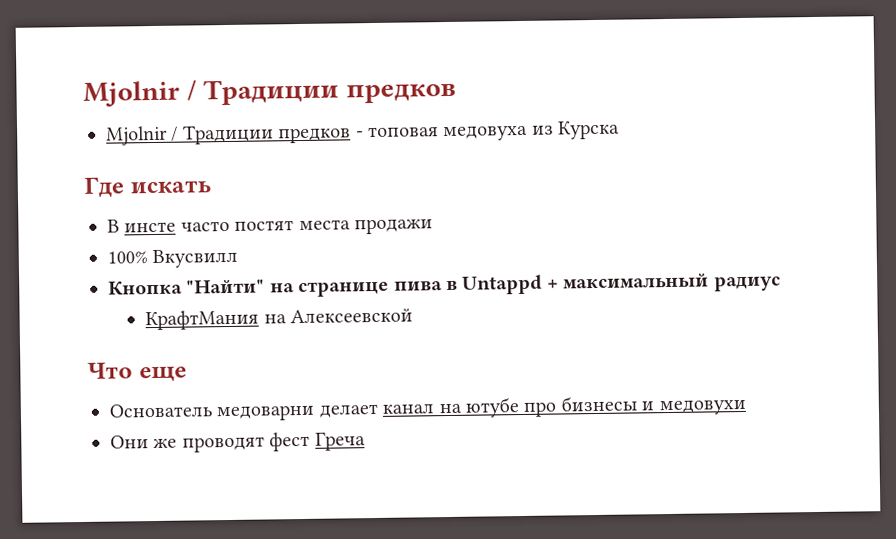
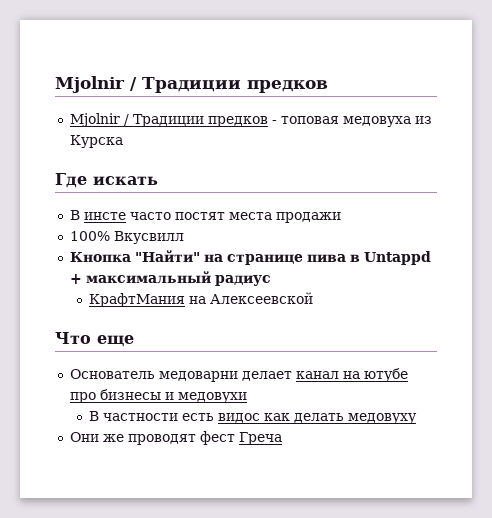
+ В частности есть видос как делать медовуху

